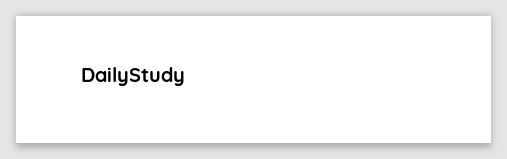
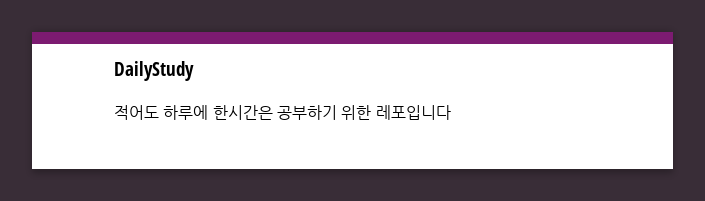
+ 적어도 하루에 한시간은 공부하기 위한 레포입니다

